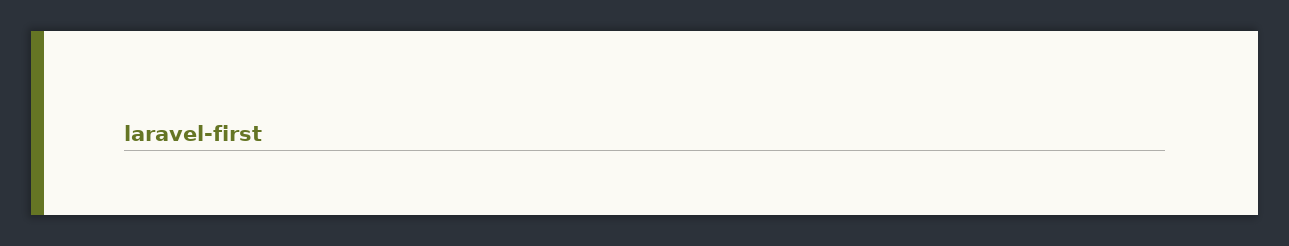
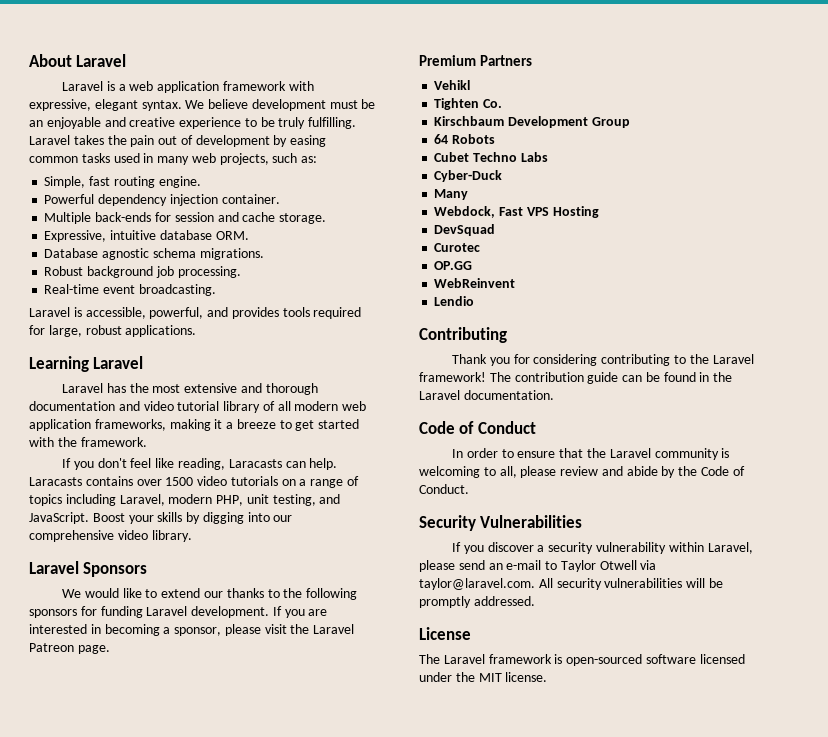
- laravel-first
+ About Laravel
+ Laravel is a web application framework with expressive, elegant syntax. We believe development must be an enjoyable and creative experience to be truly fulfilling. Laravel takes the pain out of development by easing common tasks used in many web projects, such as:
+ Simple, fast routing engine.
+ Powerful dependency injection container.
+ Multiple back-ends for session and cache storage.
+ Expressive, intuitive database ORM.
+ Database agnostic schema migrations.
+ Robust background job processing.
+ Real-time event broadcasting.
+ Laravel is accessible, powerful, and provides tools required for large, robust applications.
+ Learning Laravel
+ Laravel has the most extensive and thorough documentation and video tutorial library of all modern web application frameworks, making it a breeze to get started with the framework.
+ If you don't feel like reading, Laracasts can help. Laracasts contains over 1500 video tutorials on a range of topics including Laravel, modern PHP, unit testing, and JavaScript. Boost your skills by digging into our comprehensive video library.
+ Laravel Sponsors
+ We would like to extend our thanks to the following sponsors for funding Laravel development. If you are interested in becoming a sponsor, please visit the Laravel Patreon page.
+ Premium Partners
+ Vehikl
+ Tighten Co.
+ Kirschbaum Development Group
+ 64 Robots
+ Cubet Techno Labs
+ Cyber-Duck
+ Many
+ Webdock, Fast VPS Hosting
+ DevSquad
+ Curotec
+ OP.GG
+ WebReinvent
+ Lendio
+ Contributing
+ Thank you for considering contributing to the Laravel framework! The contribution guide can be found in the Laravel documentation.
+ Code of Conduct
+ In order to ensure that the Laravel community is welcoming to all, please review and abide by the Code of Conduct.
+ Security Vulnerabilities
+ If you discover a security vulnerability within Laravel, please send an e-mail to Taylor Otwell via taylor@laravel.com. All security vulnerabilities will be promptly addressed.
+ License
+ The Laravel framework is open-sourced software licensed under the MIT license.

